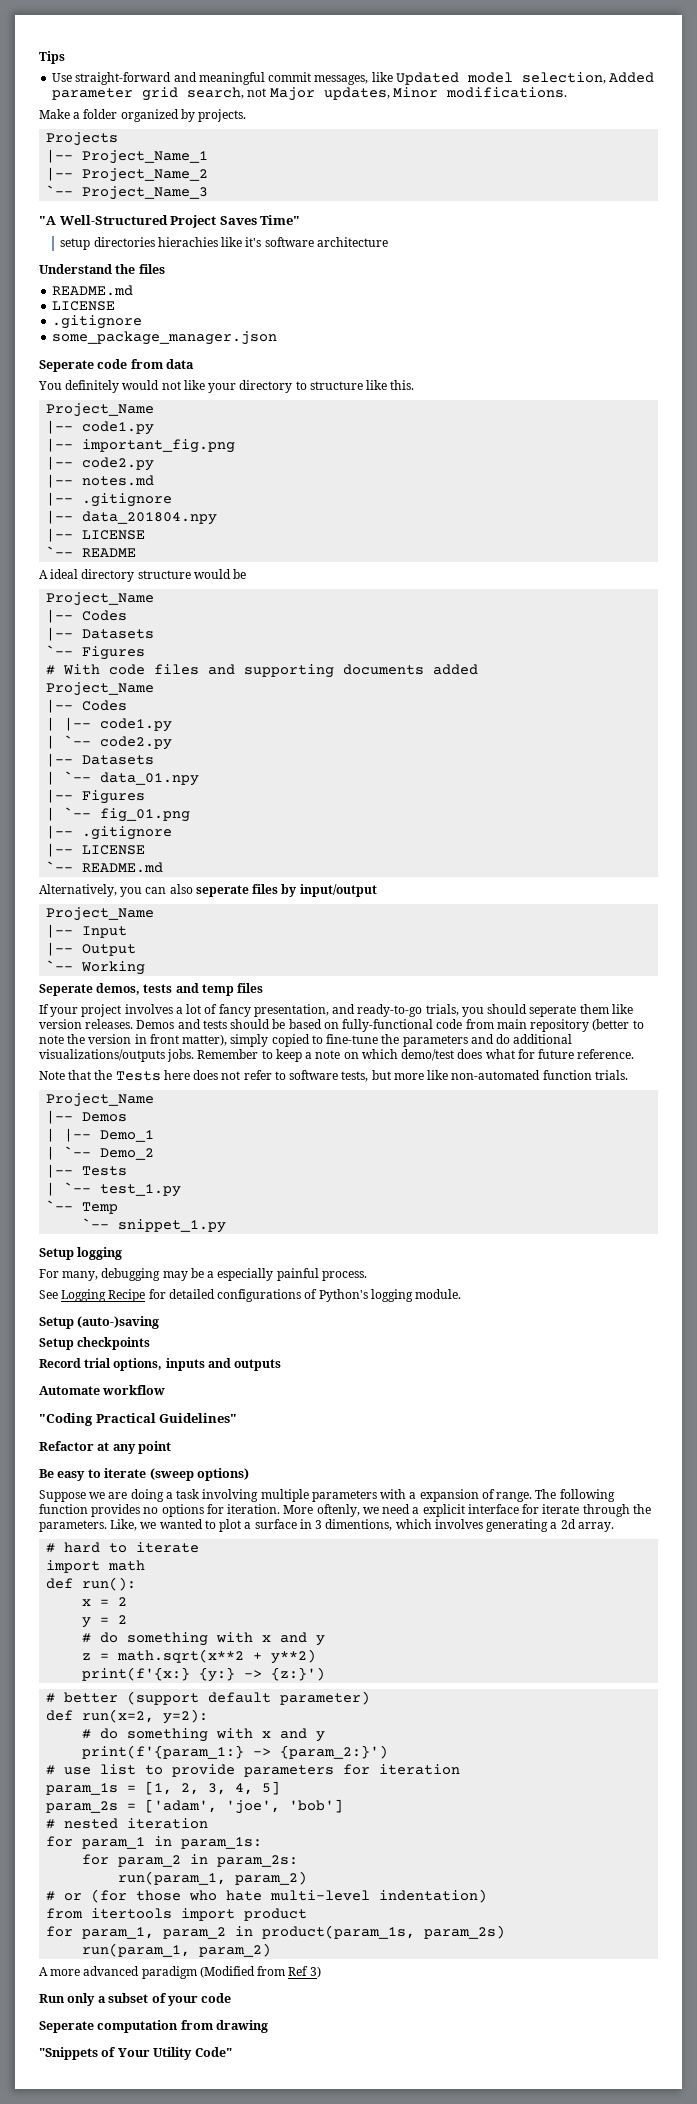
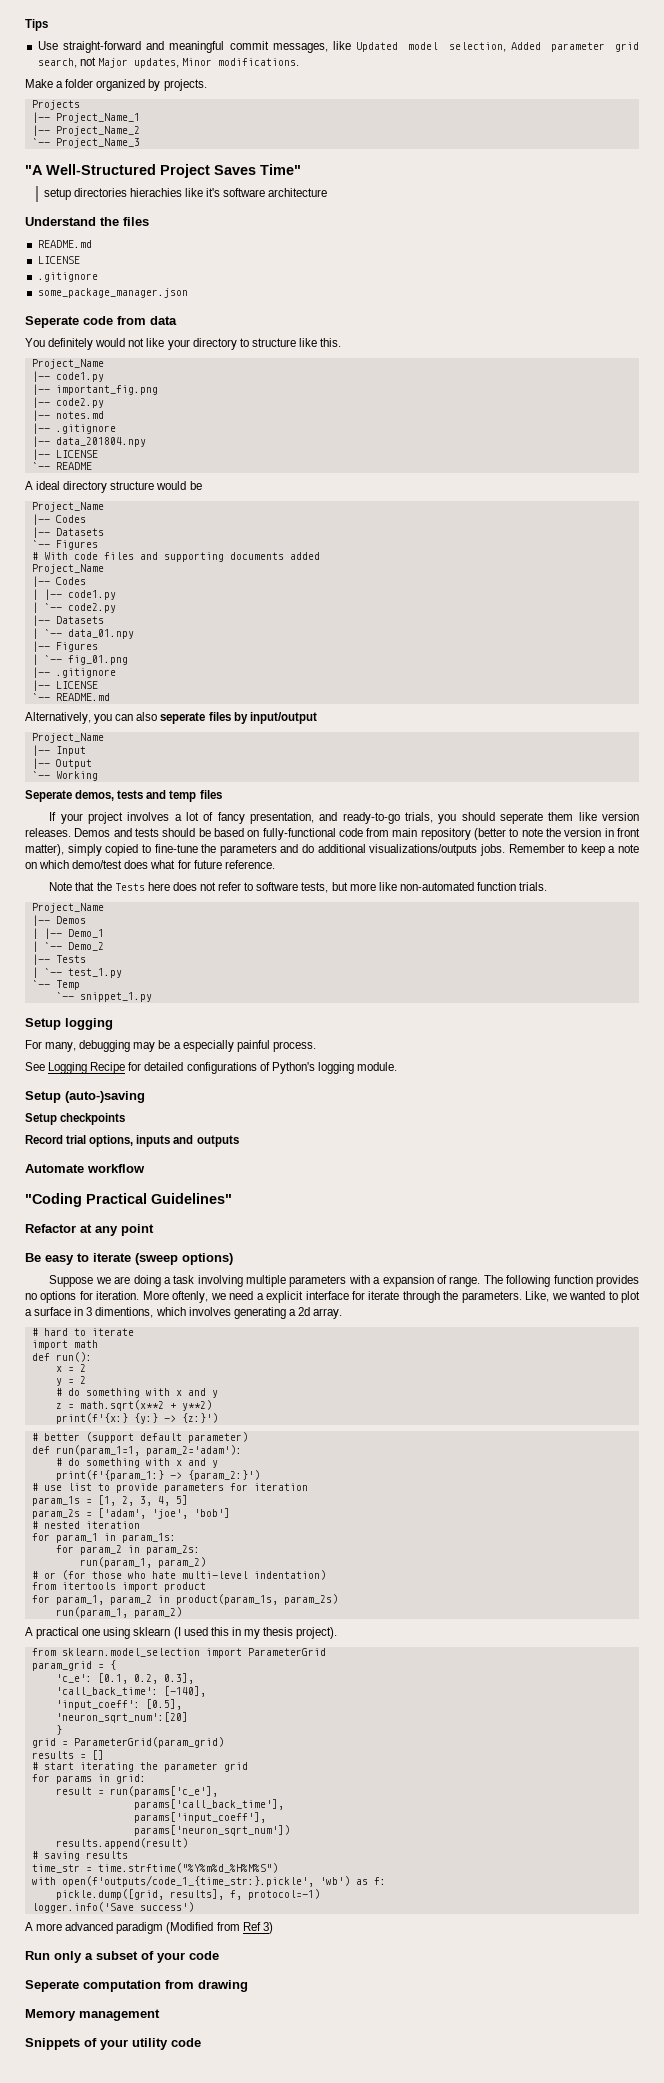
- def run(x=2, y=2):
+ def run(param_1=1, param_2='adam'):
+ A practical one using sklearn (I used this in my thesis project).
+ from sklearn.model_selection import ParameterGrid
+ param_grid = {
+ 'c_e': [0.1, 0.2, 0.3],
+ 'call_back_time': [-140],
+ 'input_coeff': [0.5],
+ 'neuron_sqrt_num':[20]
+ }
+ grid = ParameterGrid(param_grid)
+ results = []
+ # start iterating the parameter grid
+ for params in grid:
+ result = run(params['c_e'],
+ params['call_back_time'],
+ params['input_coeff'],
+ params['neuron_sqrt_num'])
+ results.append(result)
+ # saving results
+ time_str = time.strftime("%Y%m%d_%H%M%S")
+ with open(f'outputs/code_1_{time_str:}.pickle', 'wb') as f:
+ pickle.dump([grid, results], f, protocol=-1)
+ logger.info('Save success')
- "Snippets of Your Utility Code"
+ Memory management
+ Snippets of your utility code

